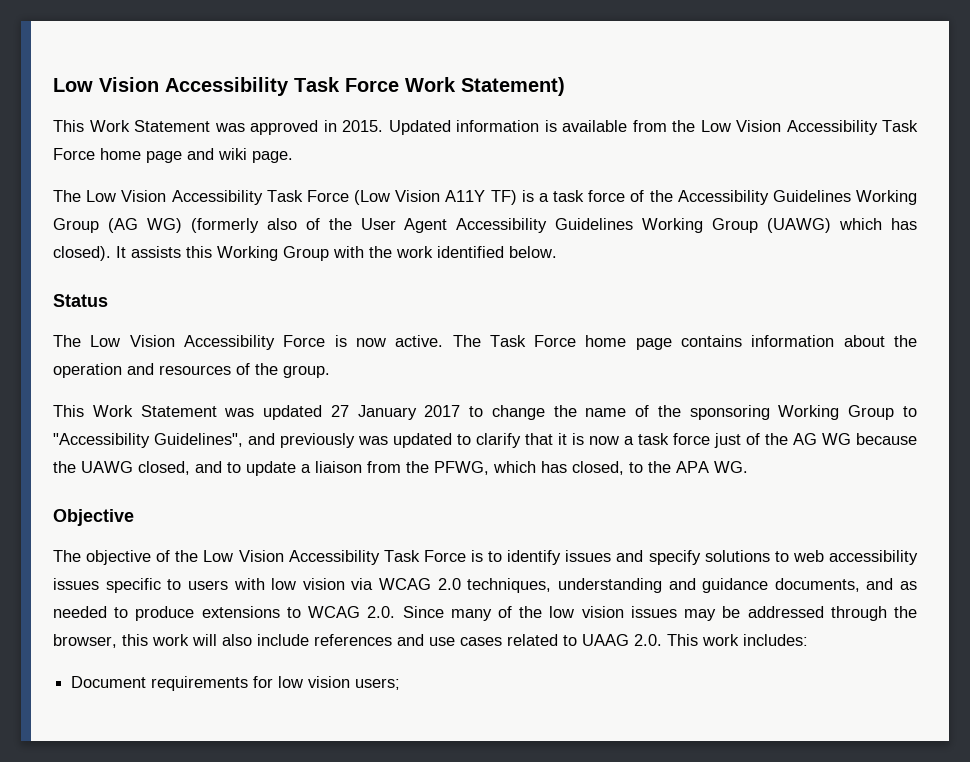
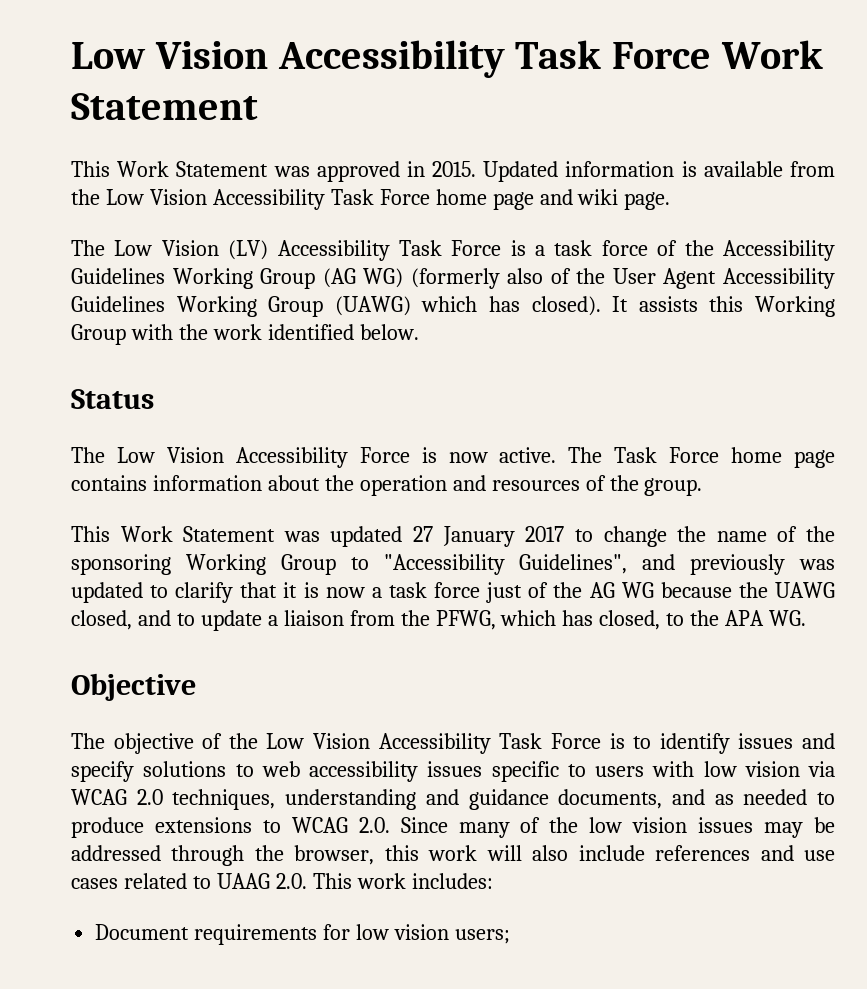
- Low Vision Accessibility Task Force Work Statement)
+ Low Vision Accessibility Task Force Work Statement
- The Low Vision Accessibility Task Force (Low Vision A11Y TF) is a task force of the Accessibility Guidelines Working Group (AG WG) (formerly also of the User Agent Accessibility Guidelines Working Group (UAWG) which has closed).
+ The Low Vision (LV) Accessibility Task Force is a task force of the Accessibility Guidelines Working Group (AG WG) (formerly also of the User Agent Accessibility Guidelines Working Group (UAWG) which has closed).

